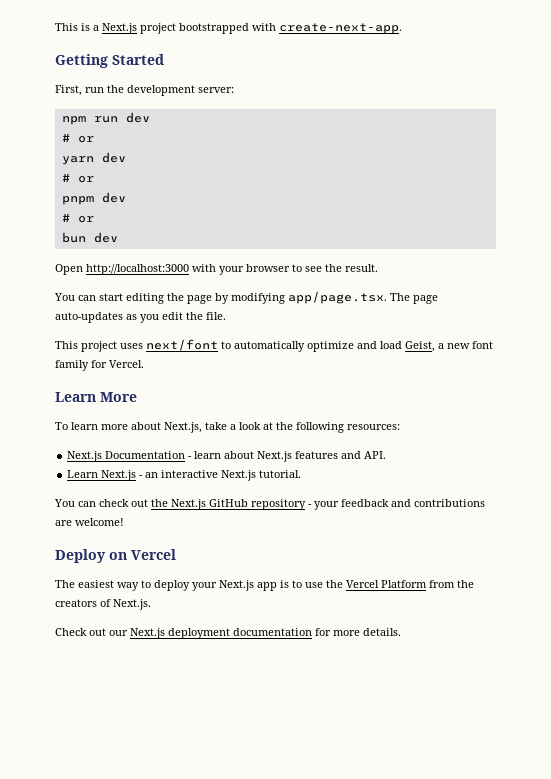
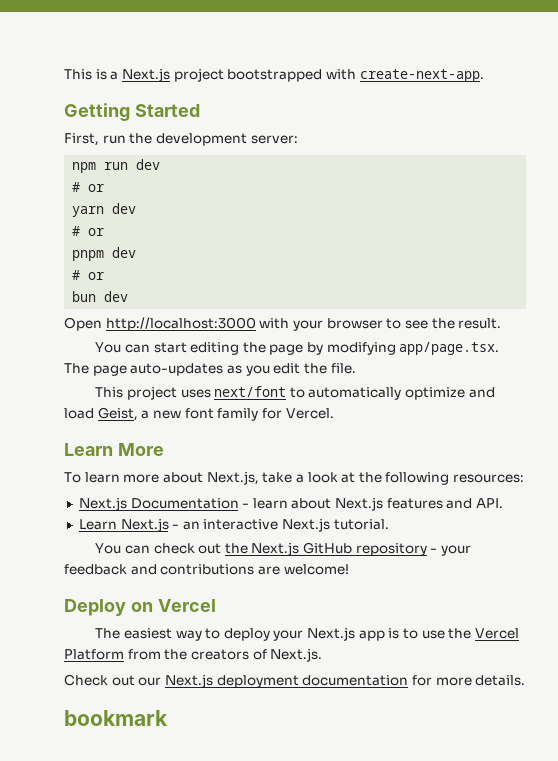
+ bookmark

